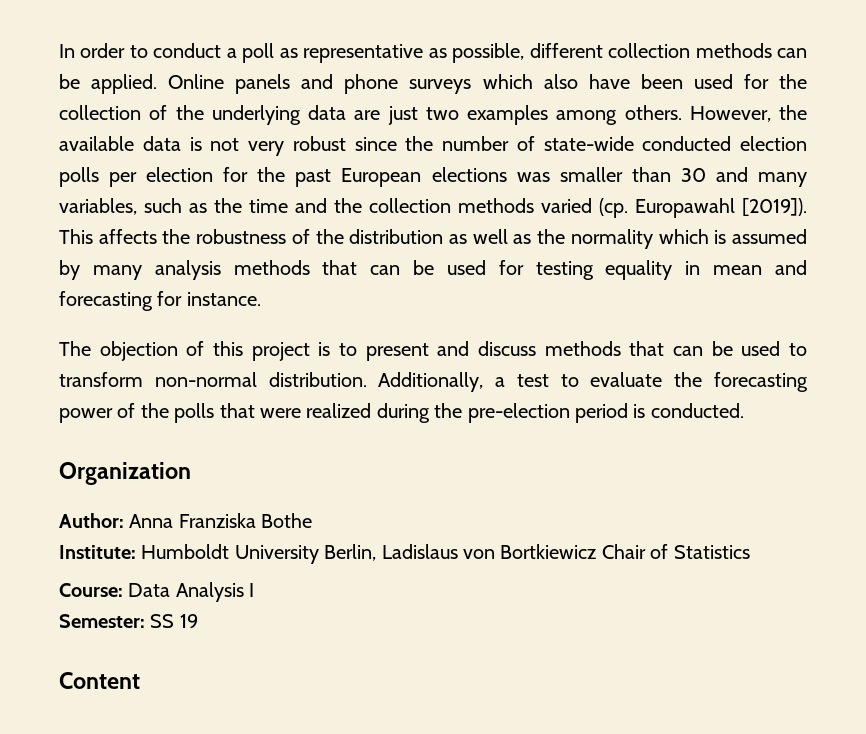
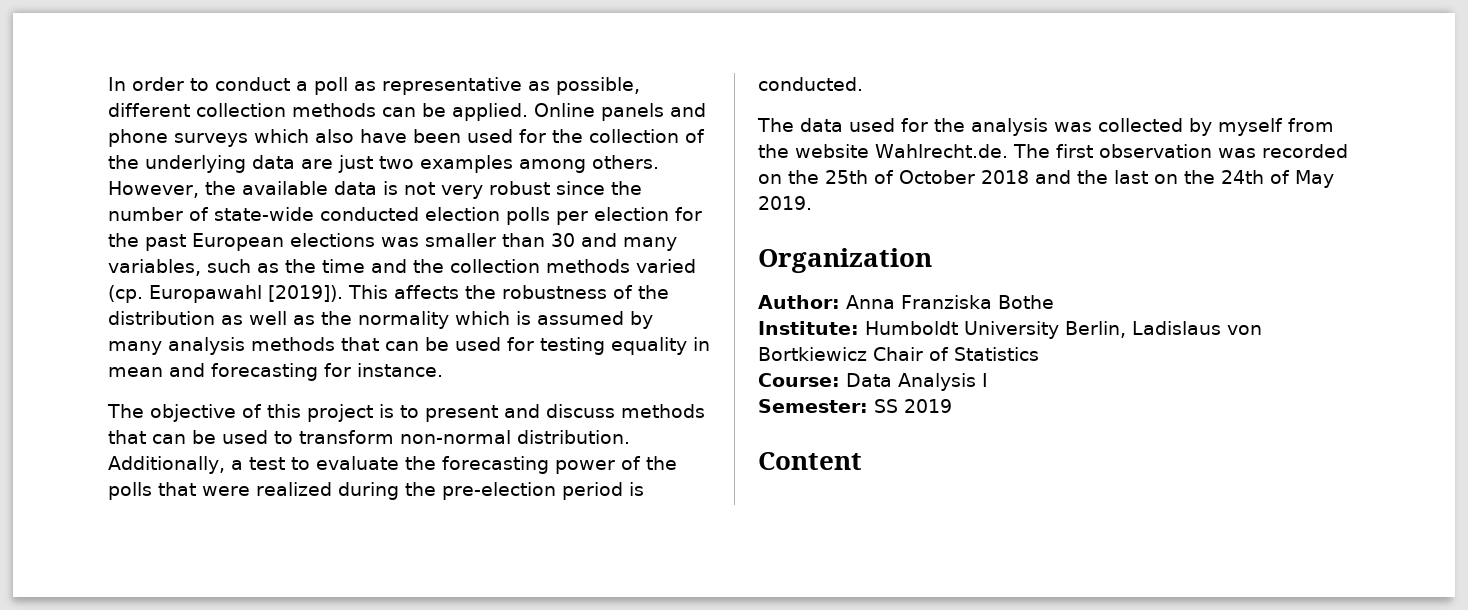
- The objection of this project is to present and discuss methods that can be used to transform non-normal distribution.
+ The objective of this project is to present and discuss methods that can be used to transform non-normal distribution.
+ The data used for the analysis was collected by myself from the website Wahlrecht.de. The first observation was recorded on the 25th of October 2018 and the last on the 24th of May 2019.
- Semester: SS 19
+ Semester: SS 2019

